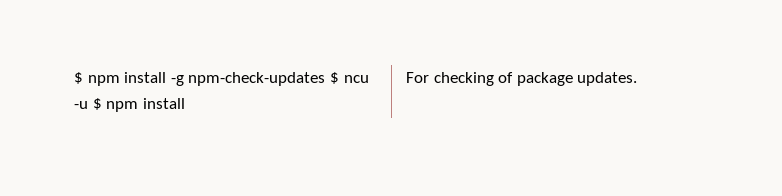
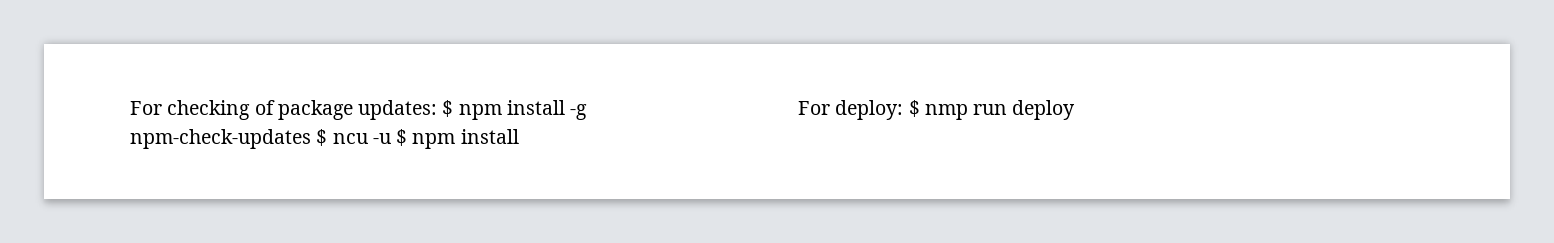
- $ npm install -g npm-check-updates $ ncu -u $ npm install
+ For checking of package updates: $ npm install -g npm-check-updates $ ncu -u $ npm install
- For checking of package updates.
+ For deploy: $ nmp run deploy

